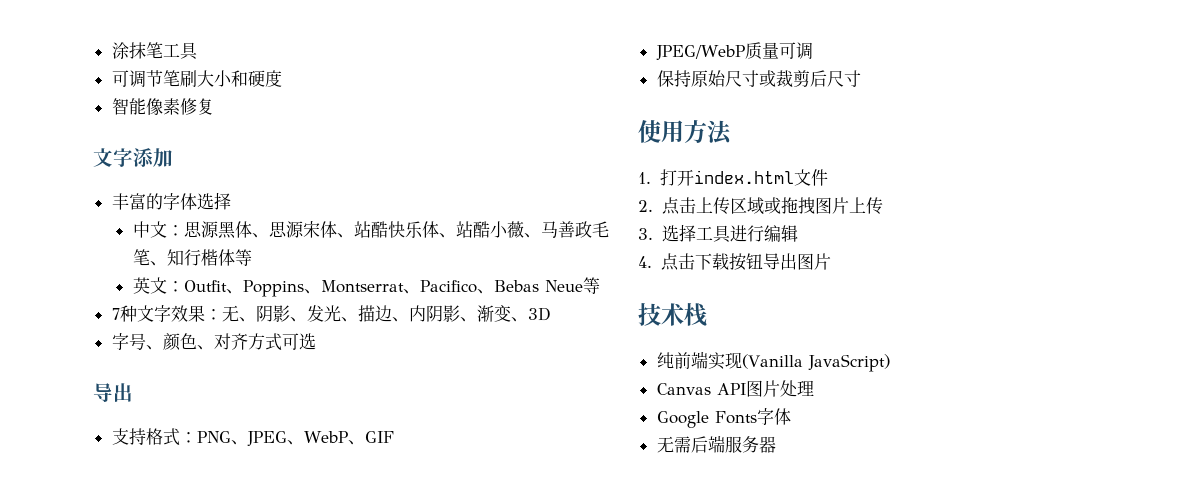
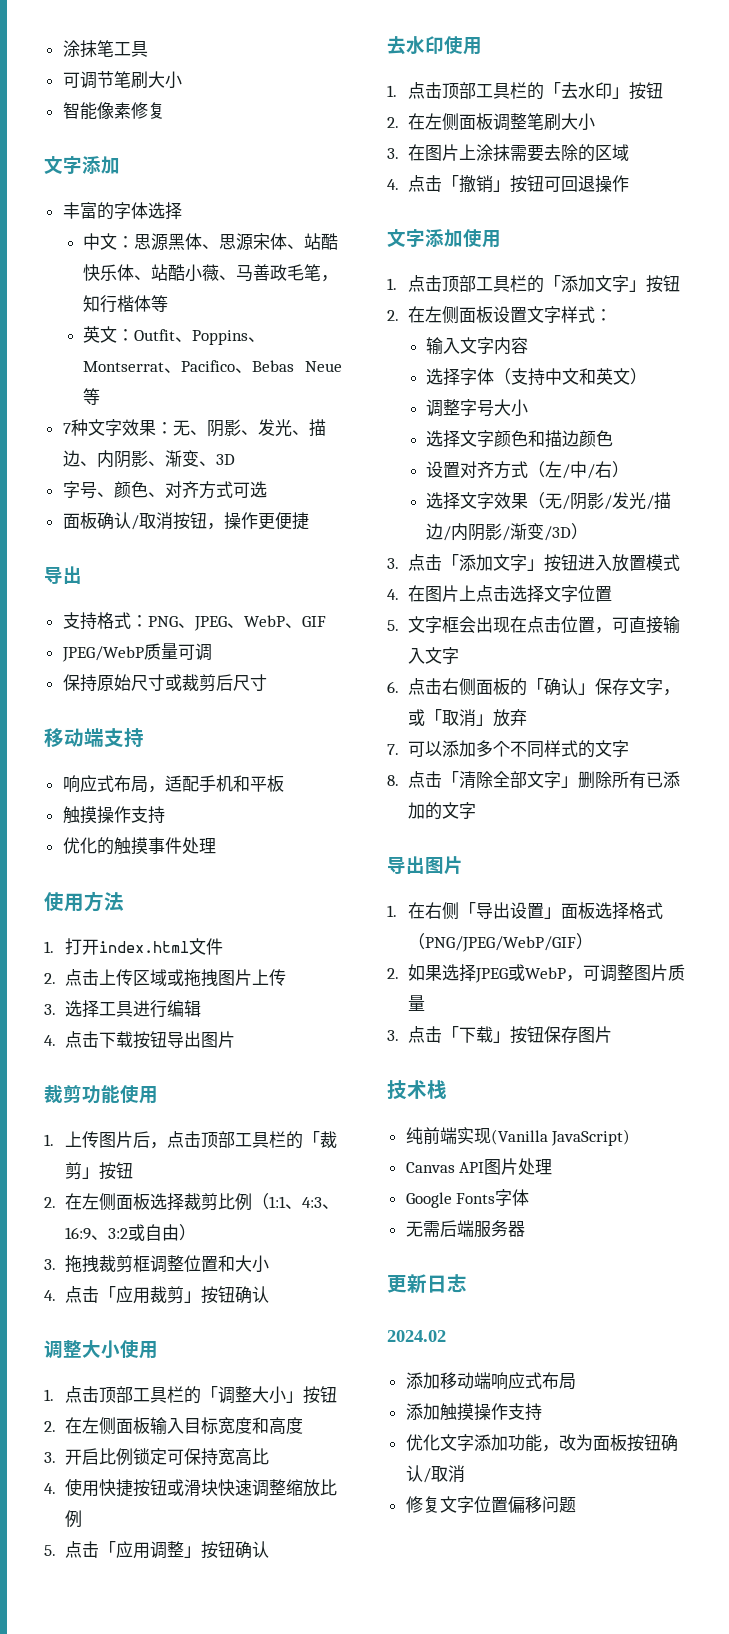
- 可调节笔刷大小和硬度
+ 可调节笔刷大小
- 中文：思源黑体、思源宋体、站酷快乐体、站酷小薇、马善政毛笔、知行楷体等
+ 中文：思源黑体、思源宋体、站酷快乐体、站酷小薇、马善政毛笔，知行楷体等
+ 面板确认/取消按钮，操作更便捷
+ 移动端支持
+ 响应式布局，适配手机和平板
+ 触摸操作支持
+ 优化的触摸事件处理
+ 裁剪功能使用
+ 1.上传图片后，点击顶部工具栏的「裁剪」按钮
+ 2.在左侧面板选择裁剪比例（1:1、4:3、16:9、3:2或自由）
+ 3.拖拽裁剪框调整位置和大小
+ 4.点击「应用裁剪」按钮确认
+ 调整大小使用
+ 1.点击顶部工具栏的「调整大小」按钮
+ 2.在左侧面板输入目标宽度和高度
+ 3.开启比例锁定可保持宽高比
+ 4.使用快捷按钮或滑块快速调整缩放比例
+ 5.点击「应用调整」按钮确认
+ 去水印使用
+ 1.点击顶部工具栏的「去水印」按钮
+ 2.在左侧面板调整笔刷大小
+ 3.在图片上涂抹需要去除的区域
+ 4.点击「撤销」按钮可回退操作
+ 文字添加使用
+ 1.点击顶部工具栏的「添加文字」按钮
+ 2.在左侧面板设置文字样式：
+ 输入文字内容
+ 选择字体（支持中文和英文）
+ 调整字号大小
+ 选择文字颜色和描边颜色
+ 设置对齐方式（左/中/右）
+ 选择文字效果（无/阴影/发光/描边/内阴影/渐变/3D）
+ 3.点击「添加文字」按钮进入放置模式
+ 4.在图片上点击选择文字位置
+ 5.文字框会出现在点击位置，可直接输入文字
+ 6.点击右侧面板的「确认」保存文字，或「取消」放弃
+ 7.可以添加多个不同样式的文字
+ 8.点击「清除全部文字」删除所有已添加的文字
+ 导出图片
+ 1.在右侧「导出设置」面板选择格式（PNG/JPEG/WebP/GIF）
+ 2.如果选择JPEG或WebP，可调整图片质量
+ 3.点击「下载」按钮保存图片
+ 更新日志
+ 2024.02
+ 添加移动端响应式布局
+ 添加触摸操作支持
+ 优化文字添加功能，改为面板按钮确认/取消
+ 修复文字位置偏移问题

